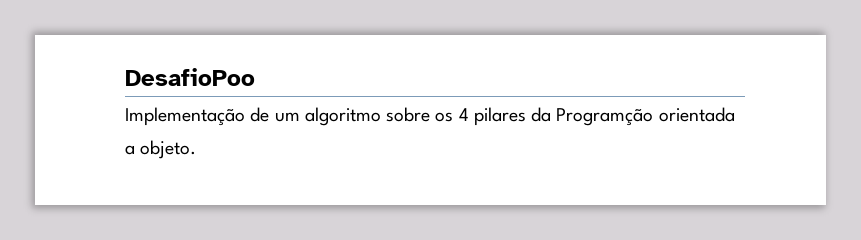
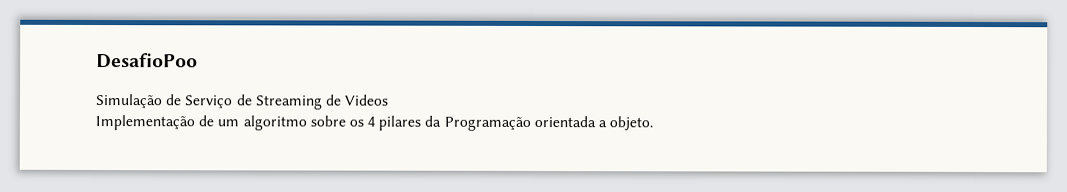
+ Simulação de Serviço de Streaming de Videos
- Implementação de um algoritmo sobre os 4 pilares da Programção orientada a objeto.
+ Implementação de um algoritmo sobre os 4 pilares da Programação orientada a objeto.

